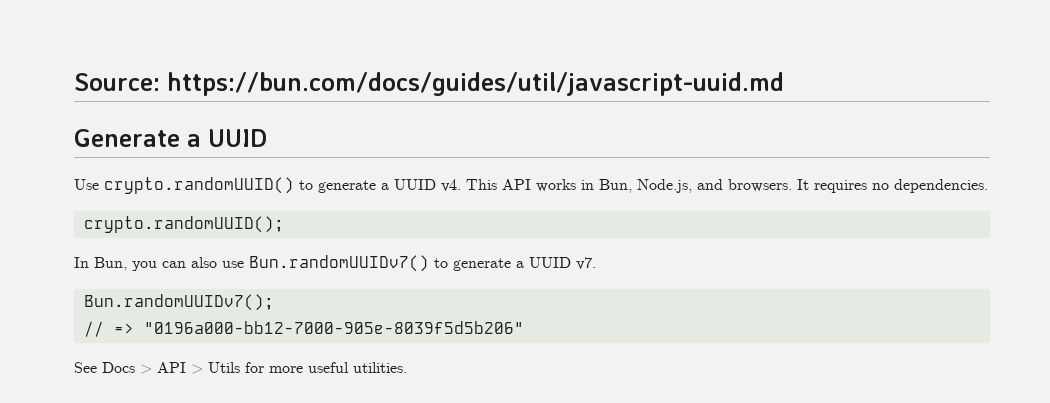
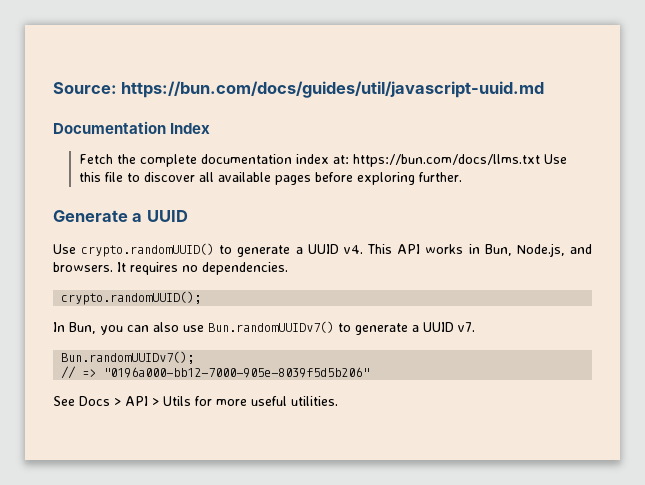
+ Documentation Index
+ Fetch the complete documentation index at: https://bun.com/docs/llms.txt Use this file to discover all available pages before exploring further.

